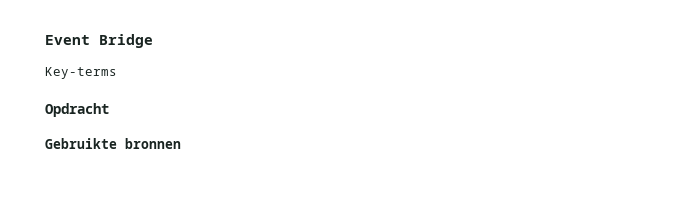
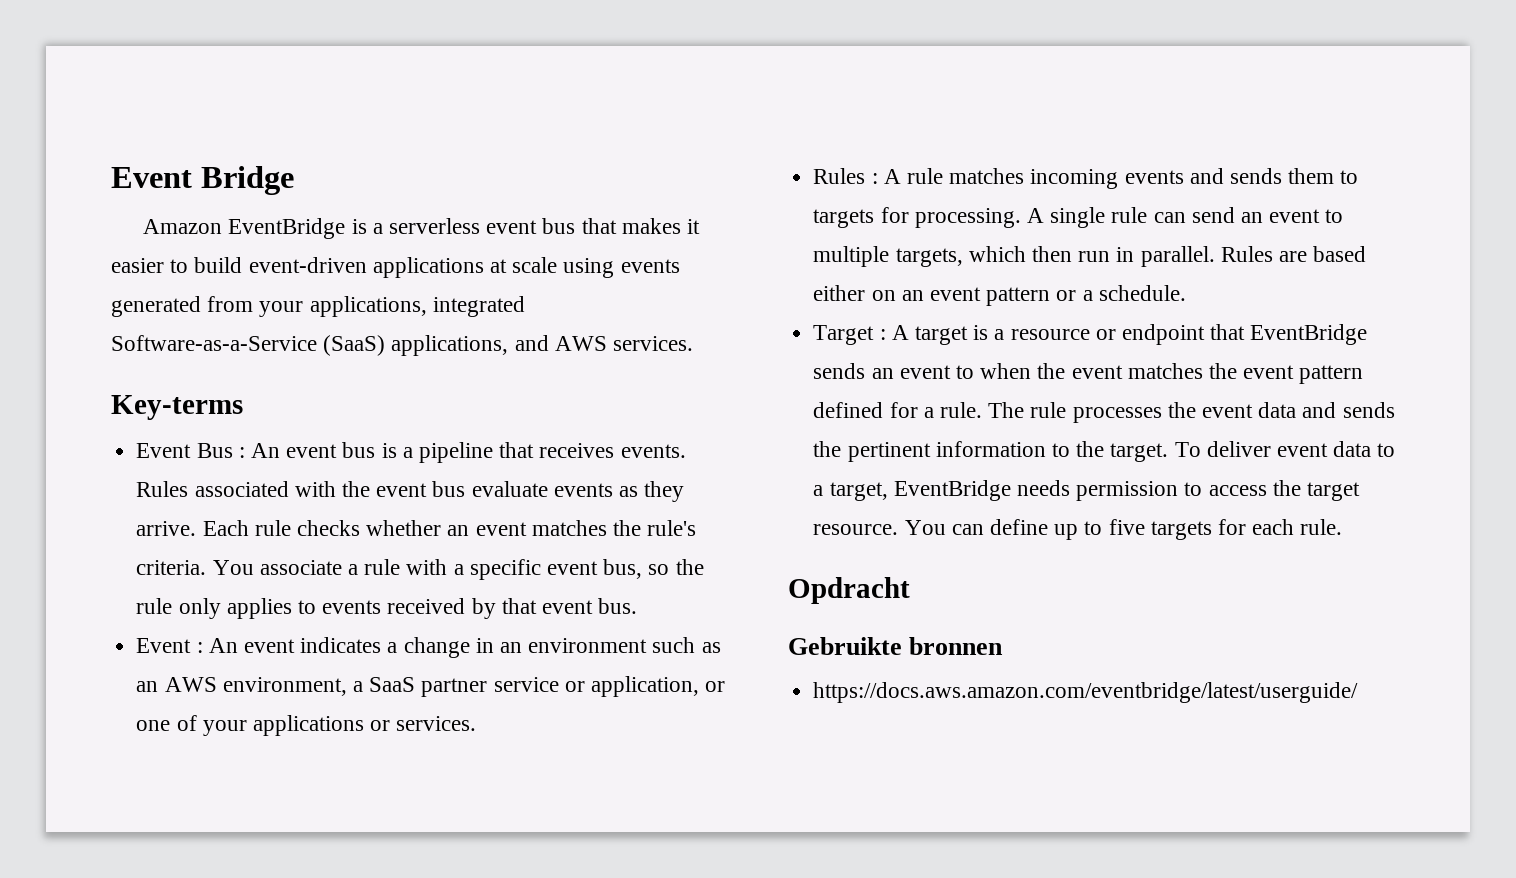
+ Amazon EventBridge is a serverless event bus that makes it easier to build event-driven applications at scale using events generated from your applications, integrated Software-as-a-Service (SaaS) applications, and AWS services.
  Key-terms
+ Event Bus : An event bus is a pipeline that receives events. Rules associated with the event bus evaluate events as they arrive. Each rule checks whether an event matches the rule's criteria. You associate a rule with a specific event bus, so the rule only applies to events received by that event bus.
+ Event : An event indicates a change in an environment such as an AWS environment, a SaaS partner service or application, or one of your applications or services.
+ Rules : A rule matches incoming events and sends them to targets for processing. A single rule can send an event to multiple targets, which then run in parallel. Rules are based either on an event pattern or a schedule.
+ Target : A target is a resource or endpoint that EventBridge sends an event to when the event matches the event pattern defined for a rule. The rule processes the event data and sends the pertinent information to the target. To deliver event data to a target, EventBridge needs permission to access the target resource. You can define up to five targets for each rule.
+ https://docs.aws.amazon.com/eventbridge/latest/userguide/

